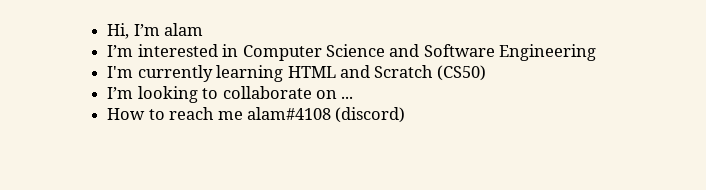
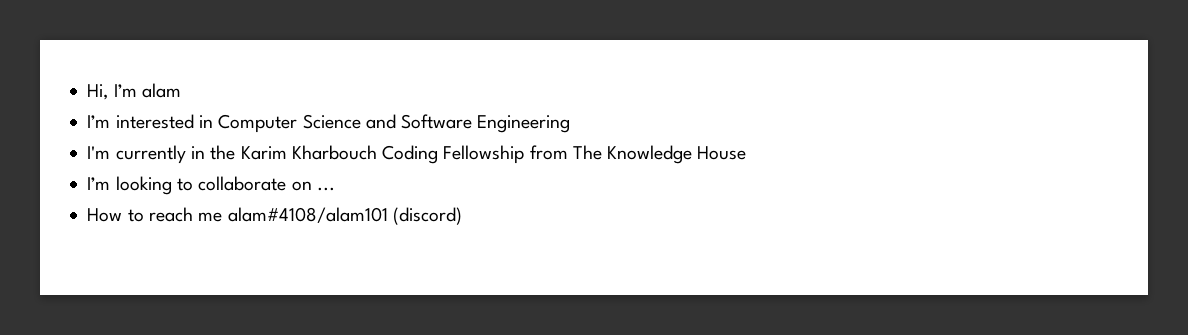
- I'm currently learning HTML and Scratch (CS50)
+ I'm currently in the Karim Kharbouch Coding Fellowship from The Knowledge House
- How to reach me alam#4108 (discord)
+ How to reach me alam#4108/alam101 (discord)

